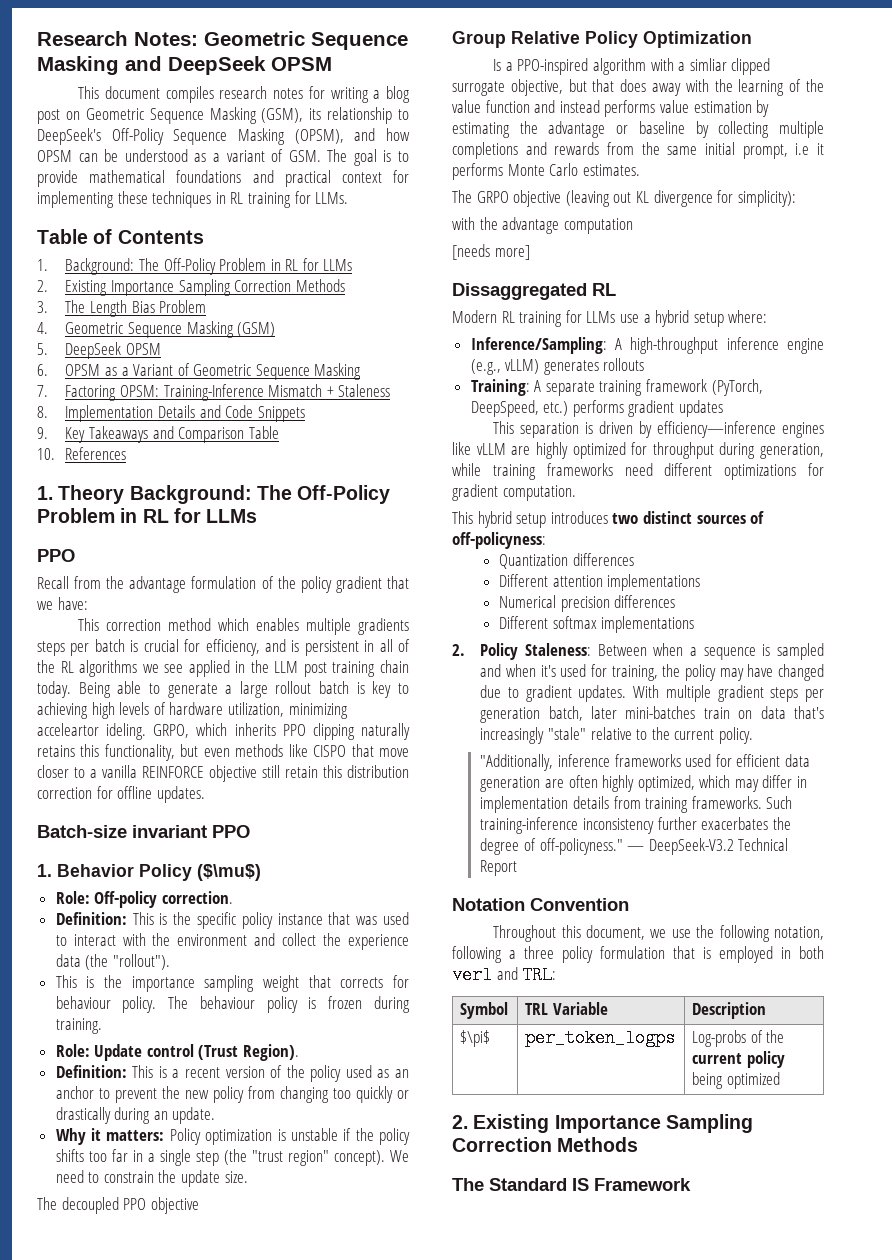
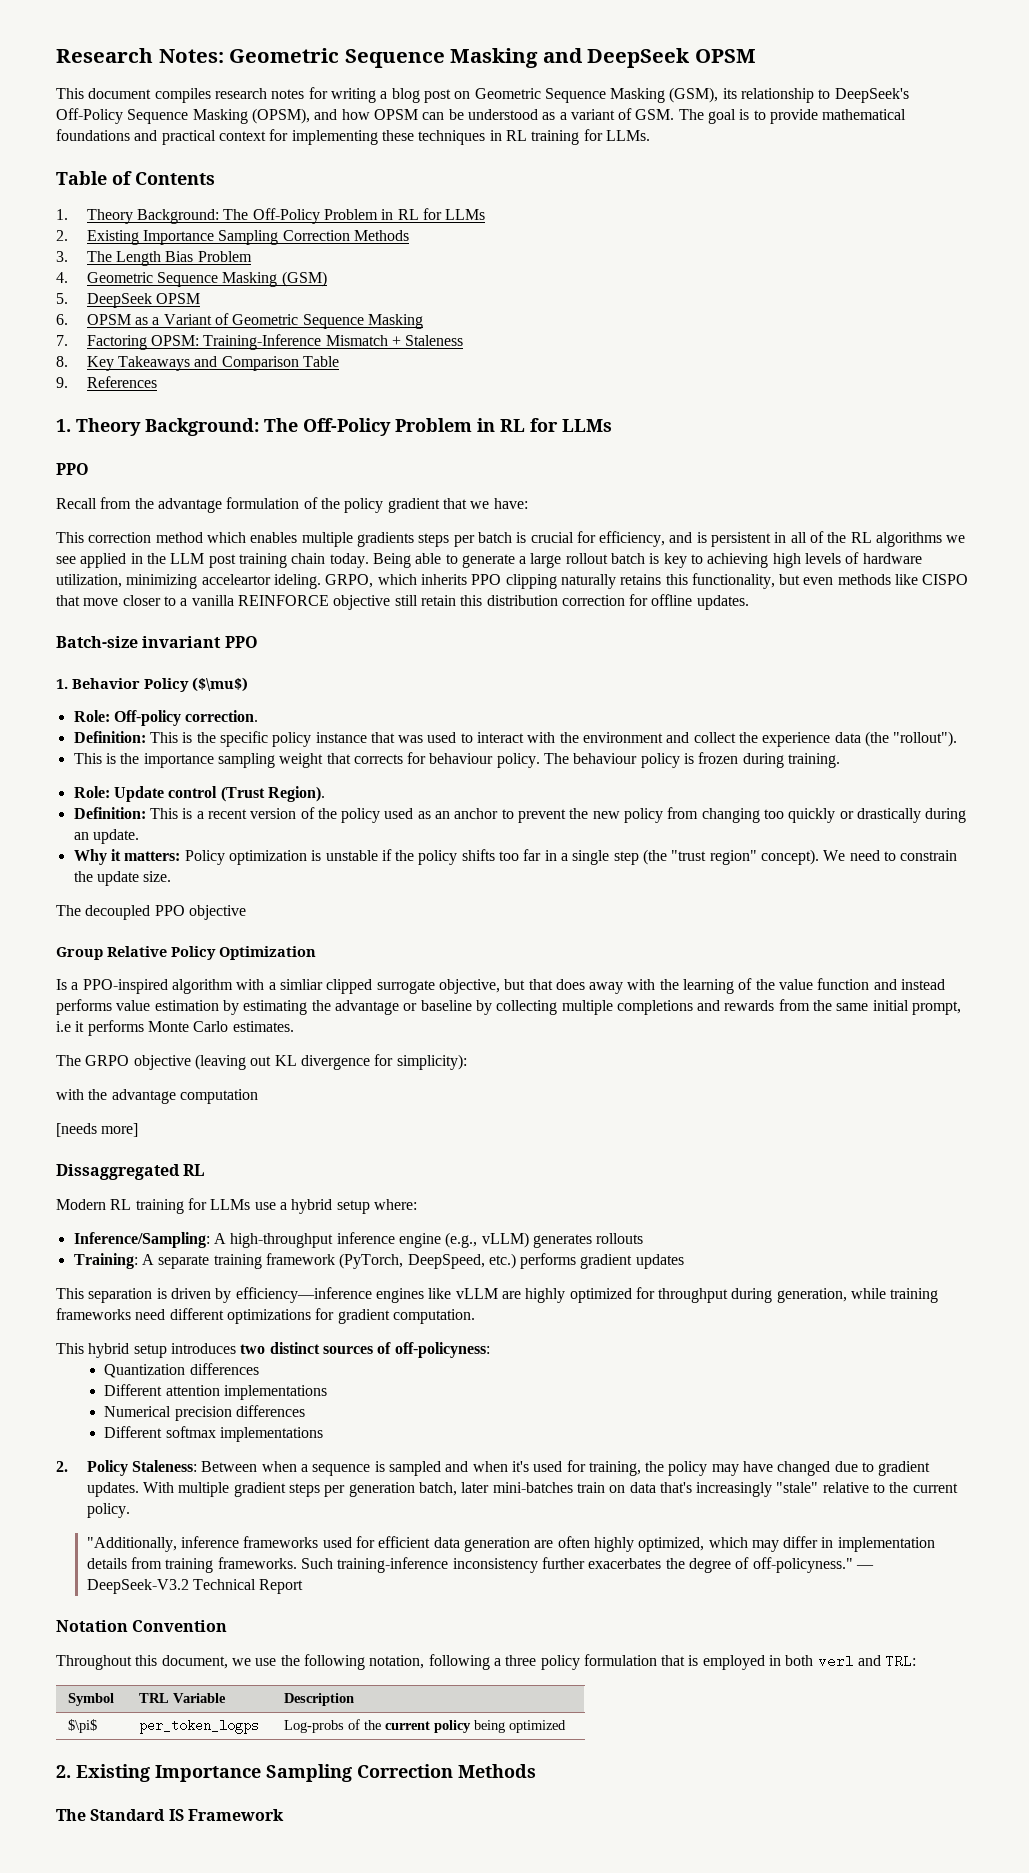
  Table of Contents
- 1. Background: The Off-Policy Problem in RL for LLMs
+ 1. Theory Background: The Off-Policy Problem in RL for LLMs
- 8. Implementation Details and Code Snippets
- 9. Key Takeaways and Comparison Table
+ 8. Key Takeaways and Comparison Table
- 10. References
+ 9. References

